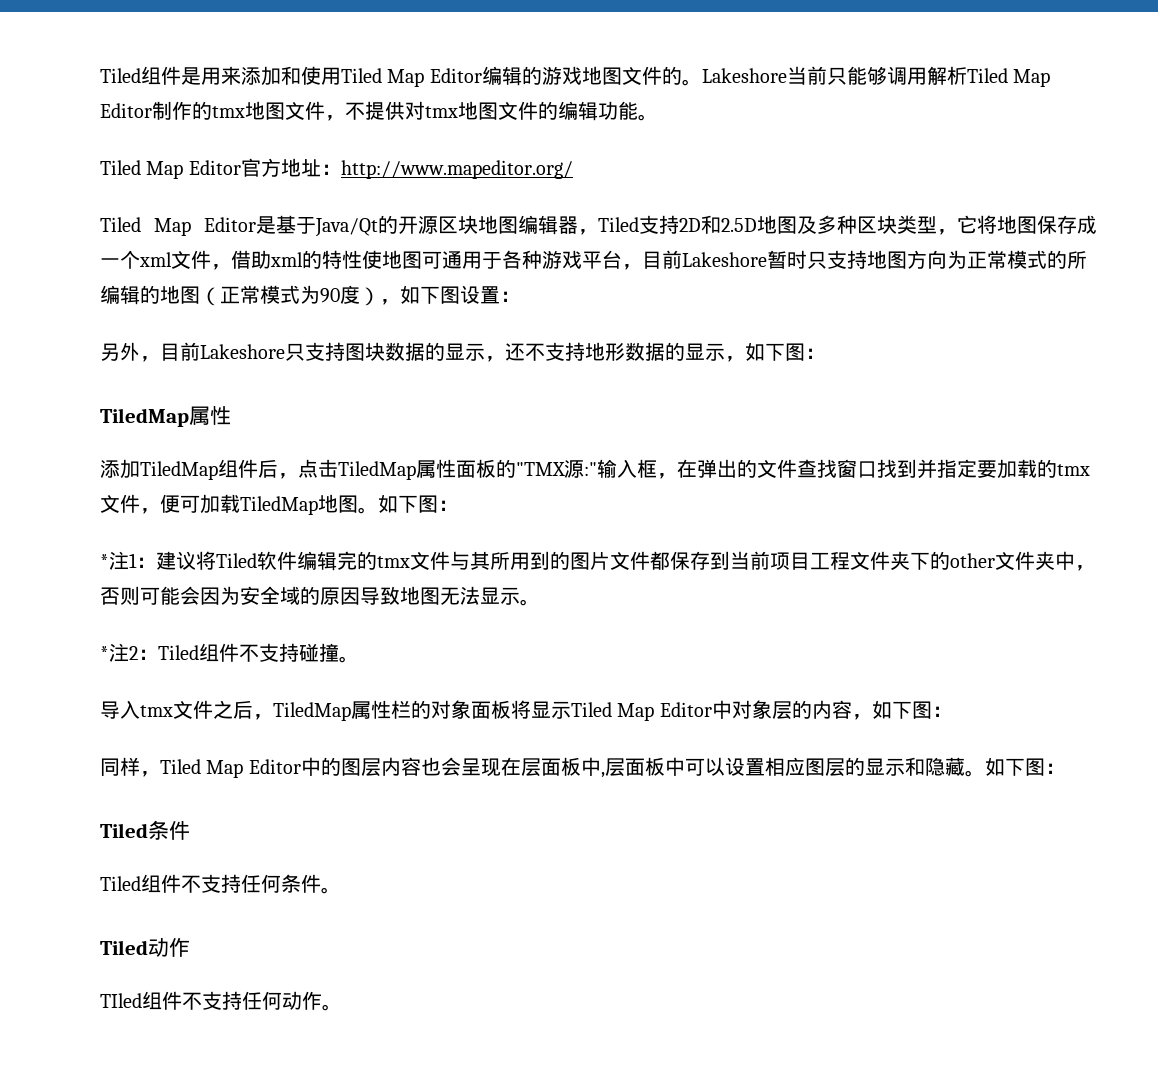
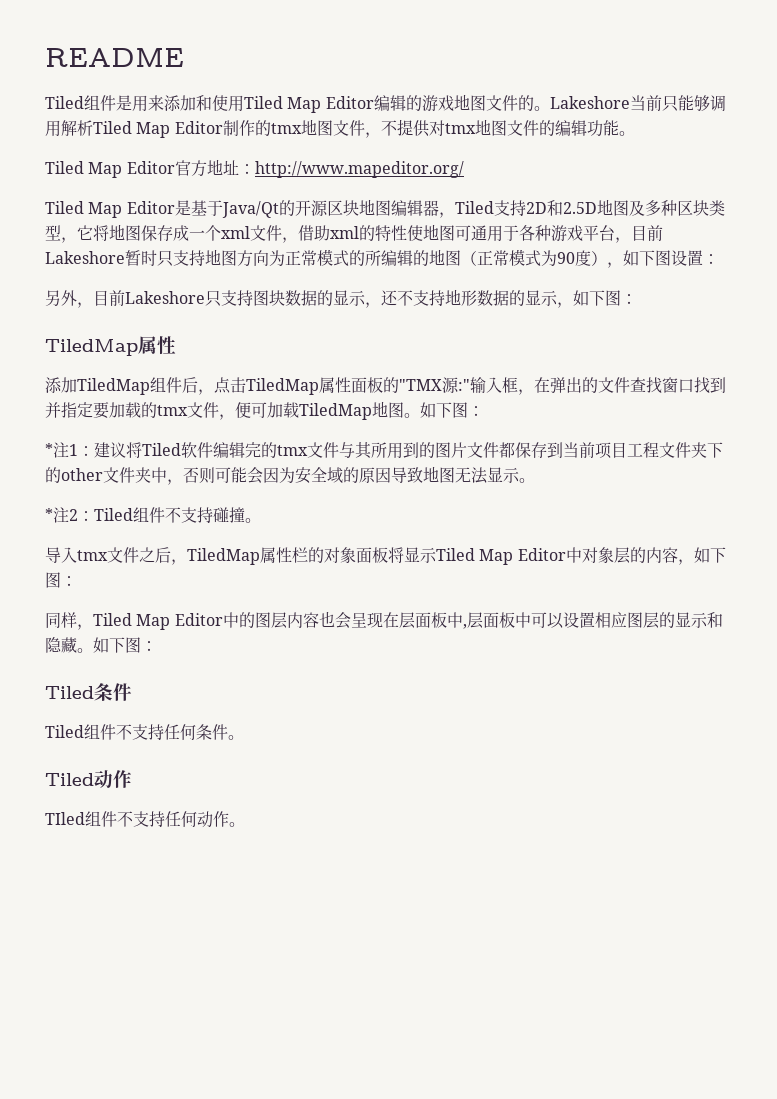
+ README

